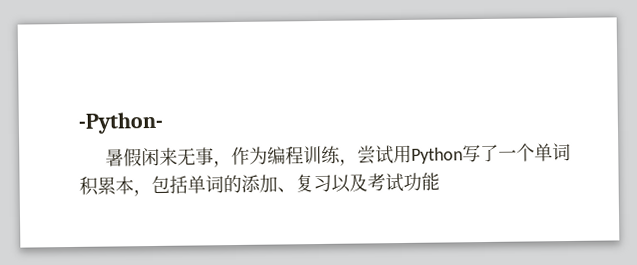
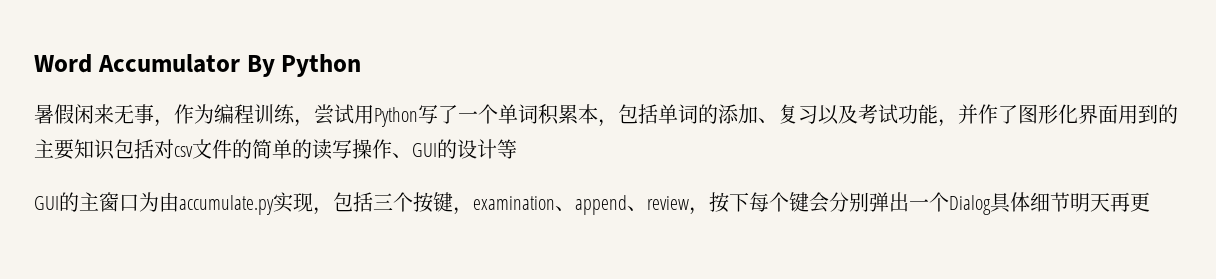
- -Python-
+ Word Accumulator By Python
- 暑假闲来无事，作为编程训练，尝试用Python写了一个单词积累本，包括单词的添加、复习以及考试功能
+ 暑假闲来无事，作为编程训练，尝试用Python写了一个单词积累本，包括单词的添加、复习以及考试功能，并作了图形化界面用到的主要知识包括对csv文件的简单的读写操作、GUI的设计等
+ GUI的主窗口为由accumulate.py实现，包括三个按键，examination、append、review，按下每个键会分别弹出一个Dialog具体细节明天再更

